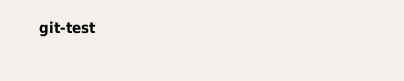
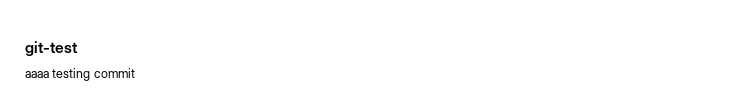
+ aaaa testing commit

